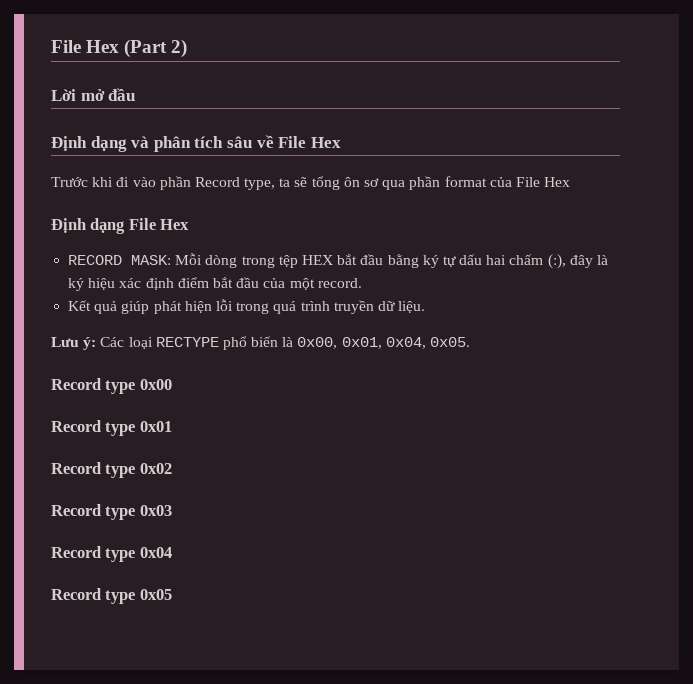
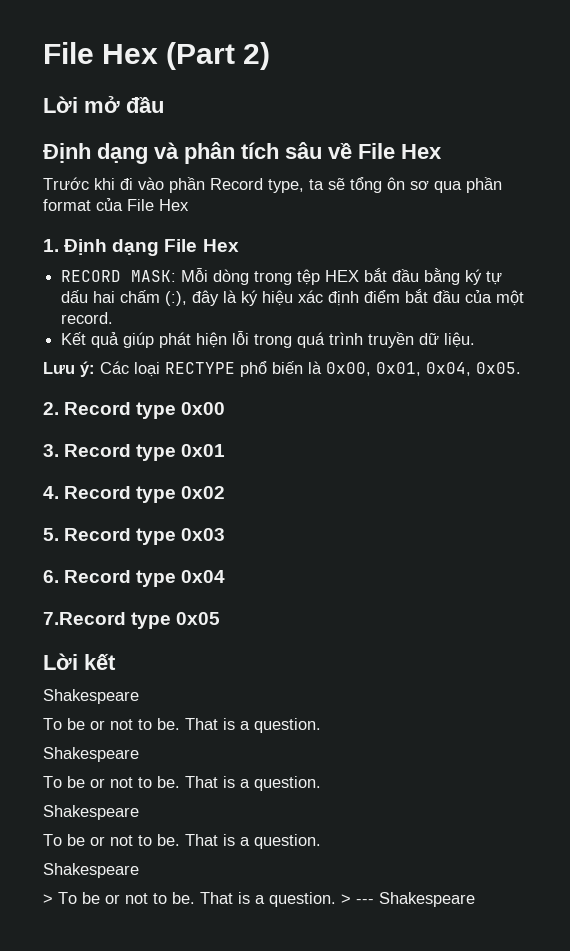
- Định dạng File Hex
+ 1. Định dạng File Hex
- Record type 0x00
+ 2. Record type 0x00
- Record type 0x01
+ 3. Record type 0x01
- Record type 0x02
+ 4. Record type 0x02
- Record type 0x03
+ 5. Record type 0x03
- Record type 0x04
+ 6. Record type 0x04
- Record type 0x05
+ 7.Record type 0x05
+ Lời kết
+ Shakespeare
+ To be or not to be. That is a question.
+ Shakespeare
+ To be or not to be. That is a question.
+ Shakespeare
+ To be or not to be. That is a question.
+ Shakespeare
+ > To be or not to be. That is a question. > --- Shakespeare

